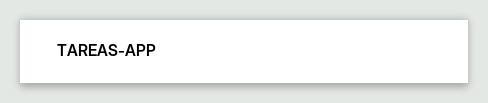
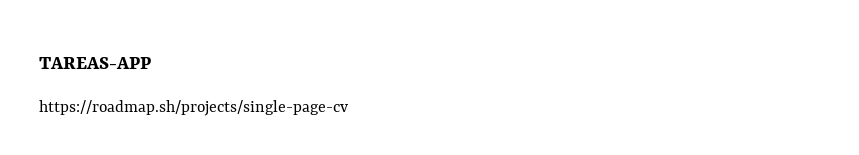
+ https://roadmap.sh/projects/single-page-cv

